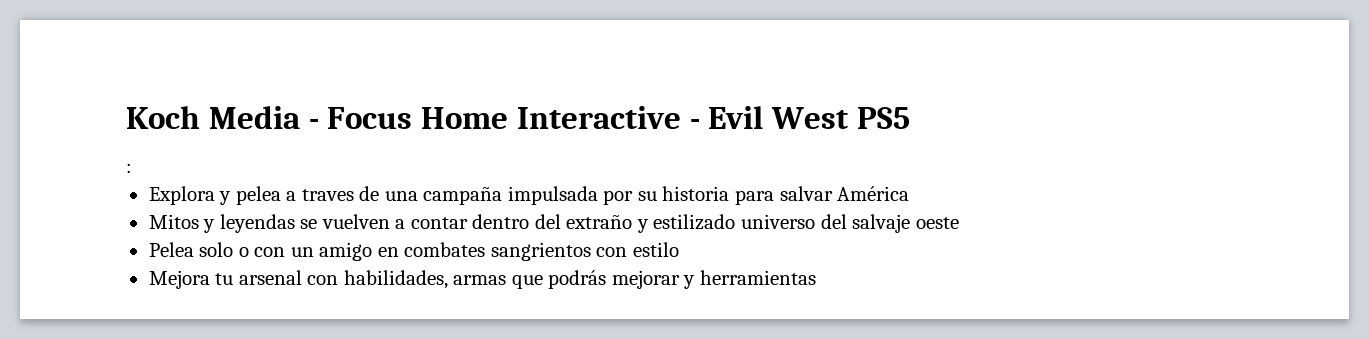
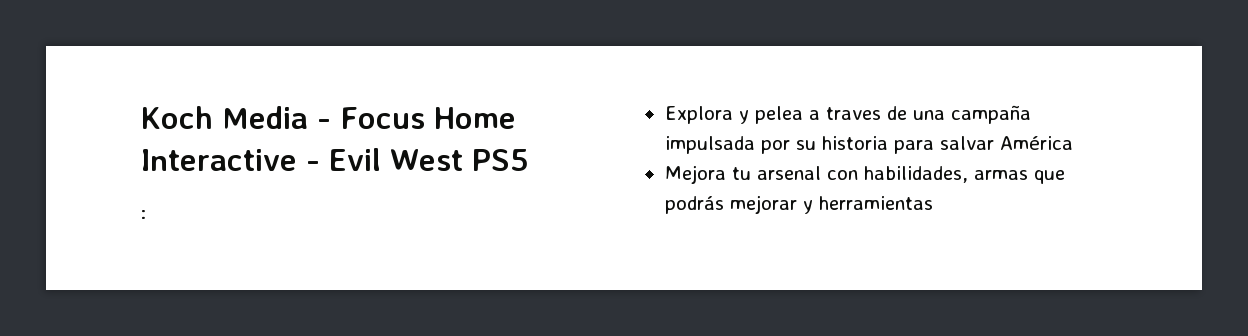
- Mitos y leyendas se vuelven a contar dentro del extraño y estilizado universo del salvaje oeste
- Pelea solo o con un amigo en combates sangrientos con estilo

